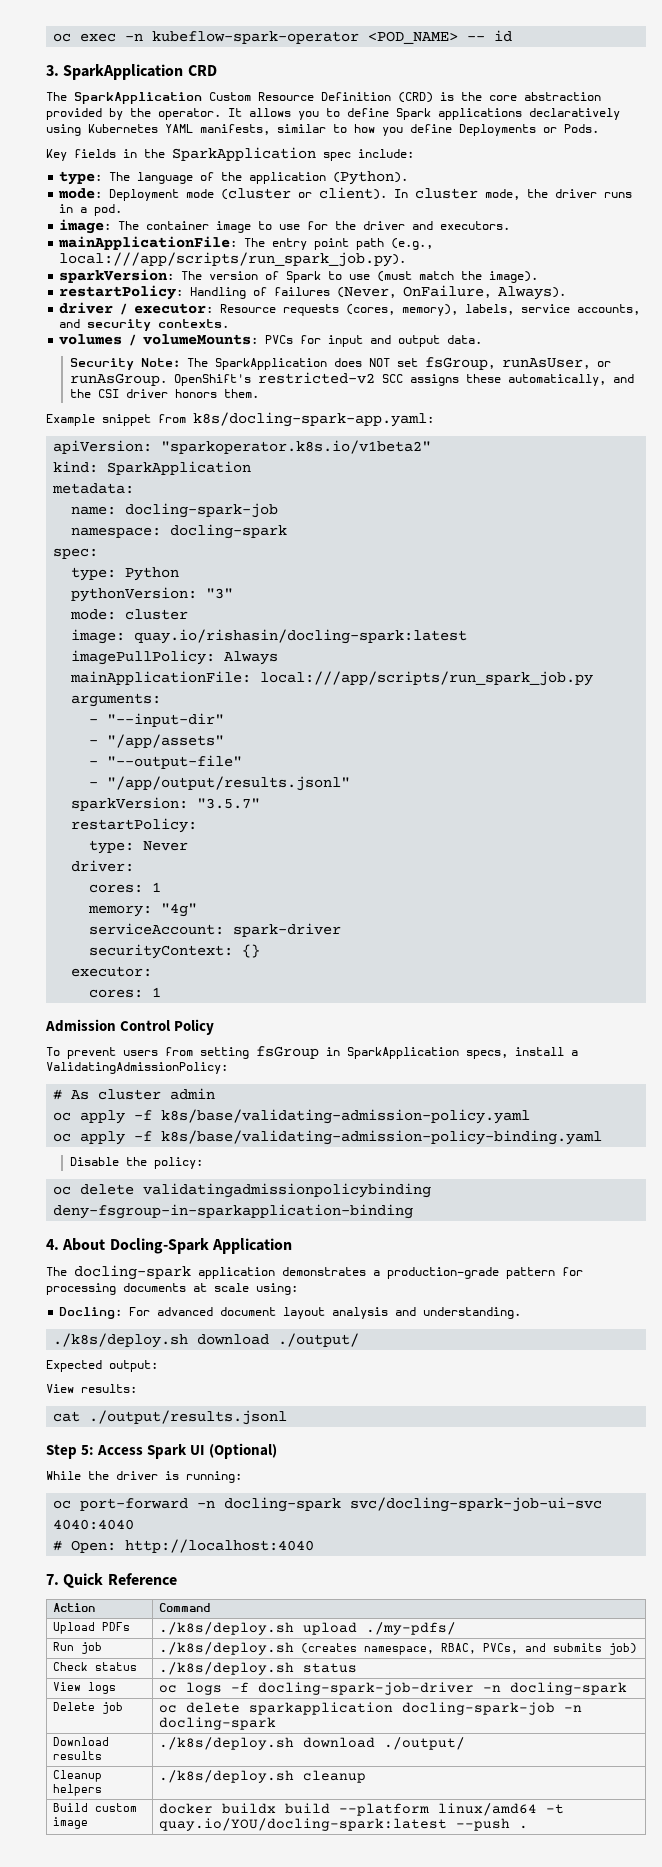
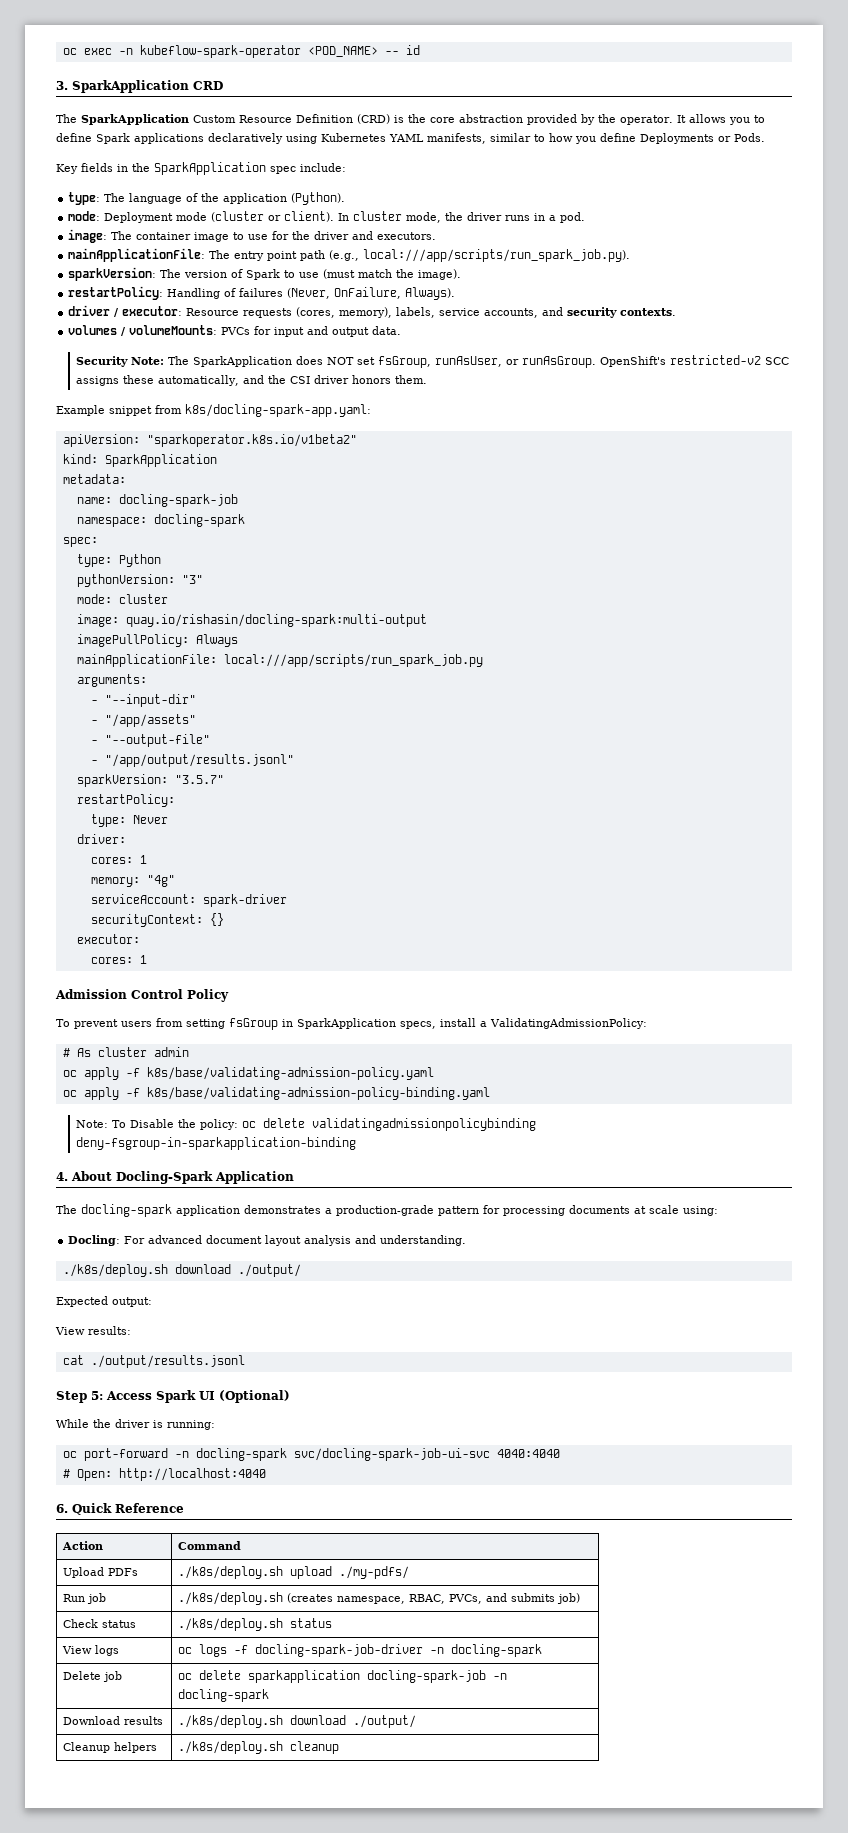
- image: quay.io/rishasin/docling-spark:latest
+ image: quay.io/rishasin/docling-spark:multi-output
- Disable the policy:
- oc delete validatingadmissionpolicybinding deny-fsgroup-in-sparkapplication-binding
+ Note: To Disable the policy: oc delete validatingadmissionpolicybinding deny-fsgroup-in-sparkapplication-binding
- 7. Quick Reference
+ 6. Quick Reference
- Build custom image | docker buildx build --platform linux/amd64 -t quay.io/YOU/docling-spark:latest --push .

